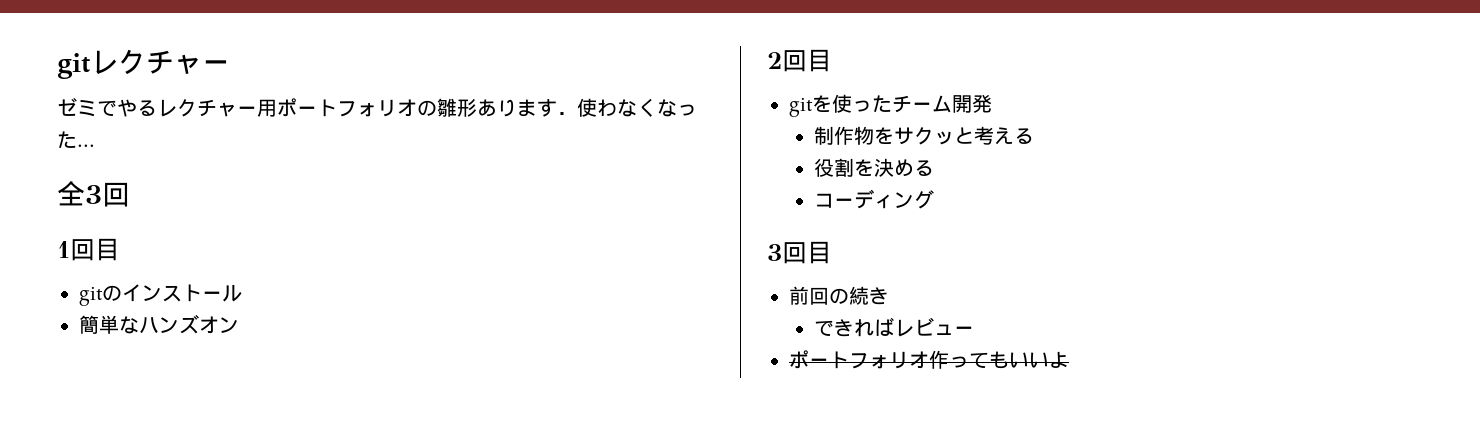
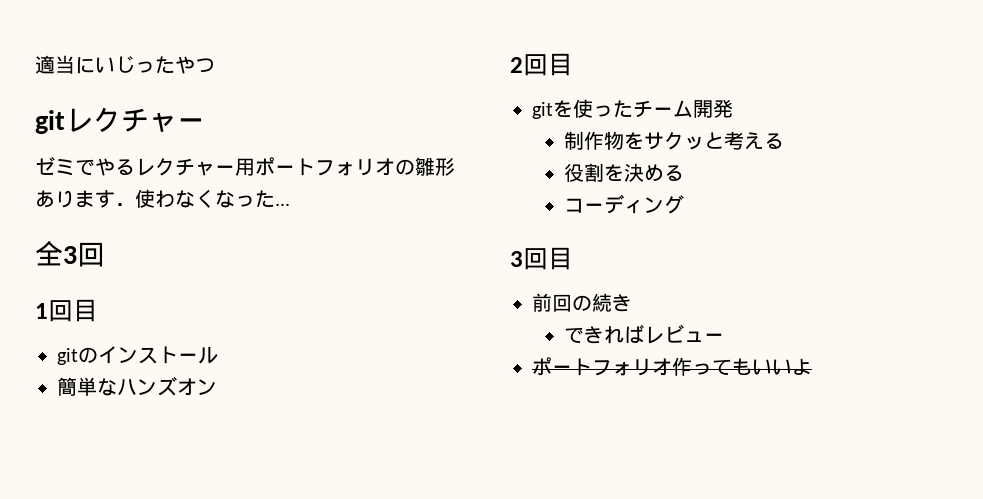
+ 適当にいじったやつ

